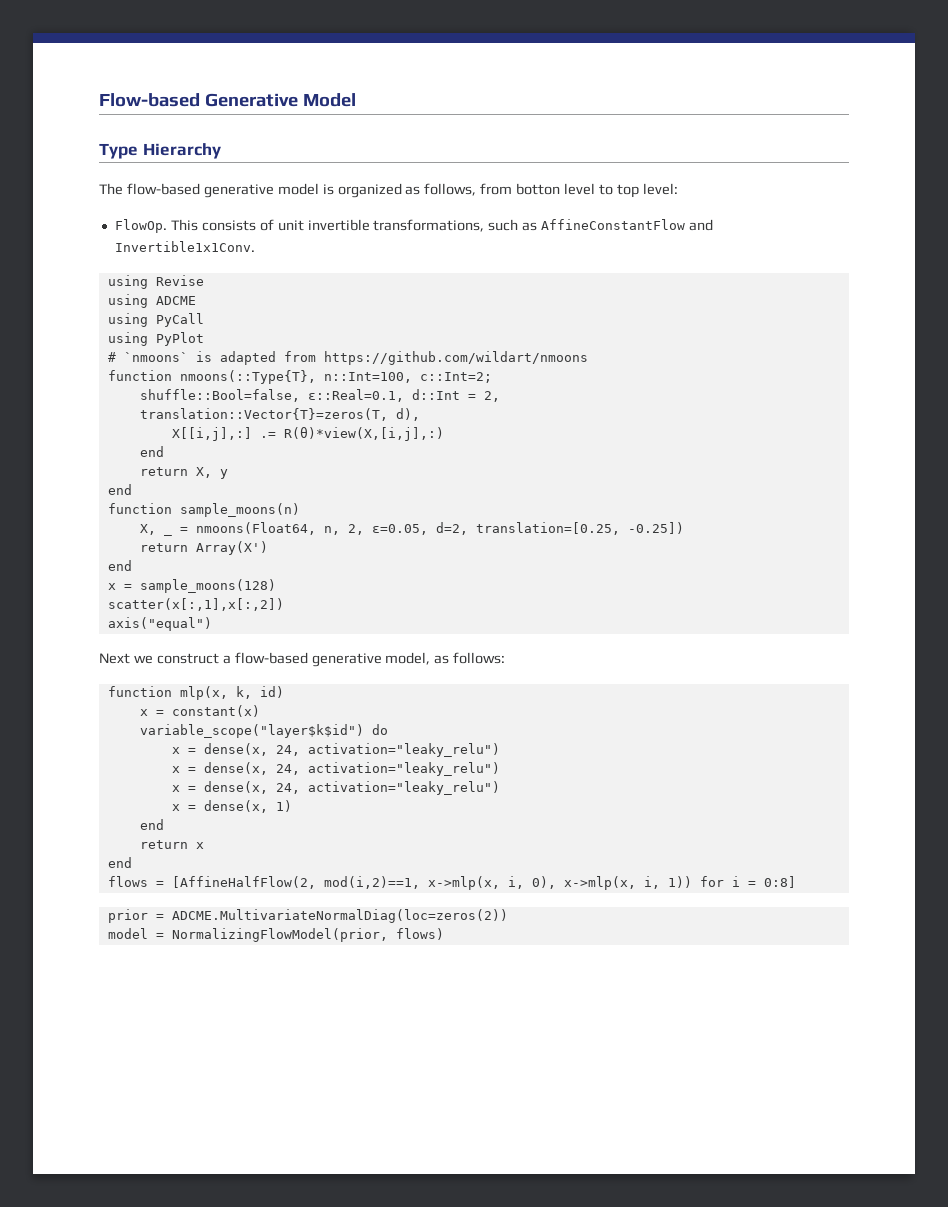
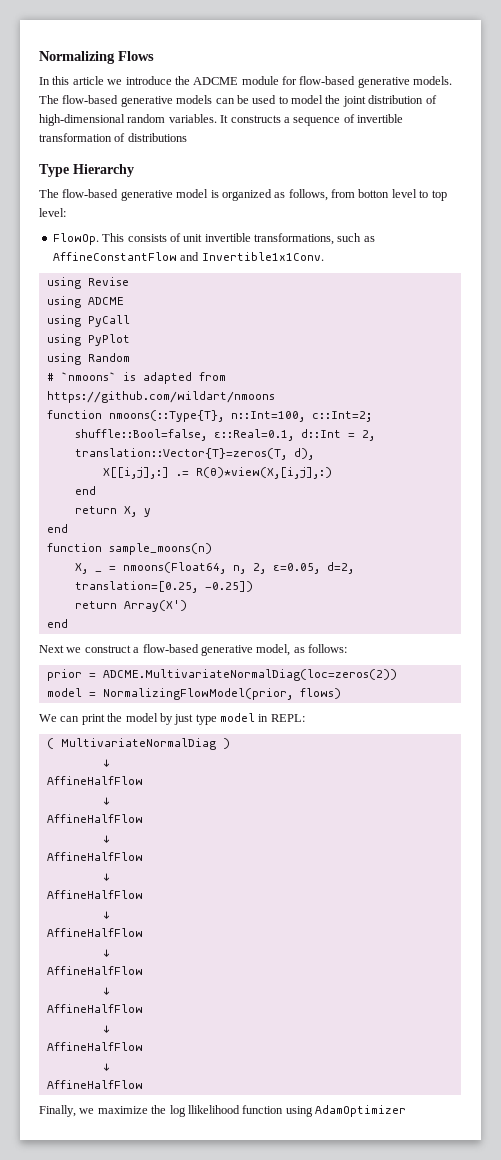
- Flow-based Generative Model
+ Normalizing Flows
+ In this article we introduce the ADCME module for flow-based generative models. The flow-based generative models can be used to model the joint distribution of high-dimensional random variables. It constructs a sequence of invertible transformation of distributions
+ using Random
- x = sample_moons(128)
- scatter(x[:,1],x[:,2])
- axis("equal")
- function mlp(x, k, id)
- x = constant(x)
- variable_scope("layer$k$id") do
- x = dense(x, 24, activation="leaky_relu")
- x = dense(x, 24, activation="leaky_relu")
- x = dense(x, 24, activation="leaky_relu")
- x = dense(x, 1)
- end
- return x
- end
- flows = [AffineHalfFlow(2, mod(i,2)==1, x->mlp(x, i, 0), x->mlp(x, i, 1)) for i = 0:8]
+ We can print the model by just type model in REPL:
+ ( MultivariateNormalDiag )
+ ↓
+ AffineHalfFlow
+ ↓
+ AffineHalfFlow
+ ↓
+ AffineHalfFlow
+ ↓
+ AffineHalfFlow
+ ↓
+ AffineHalfFlow
+ ↓
+ AffineHalfFlow
+ ↓
+ AffineHalfFlow
+ ↓
+ AffineHalfFlow
+ ↓
+ AffineHalfFlow
+ Finally, we maximize the log llikelihood function using AdamOptimizer

